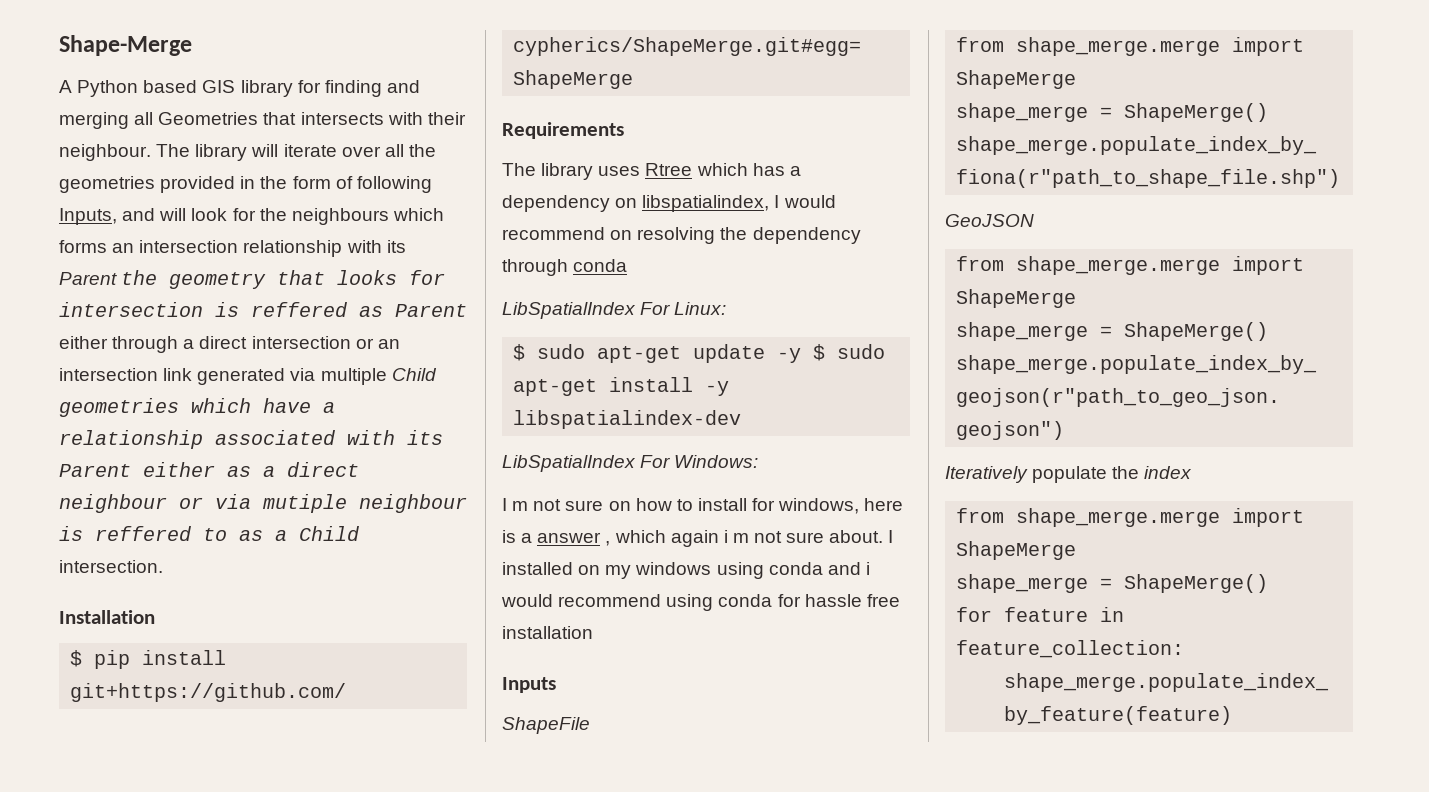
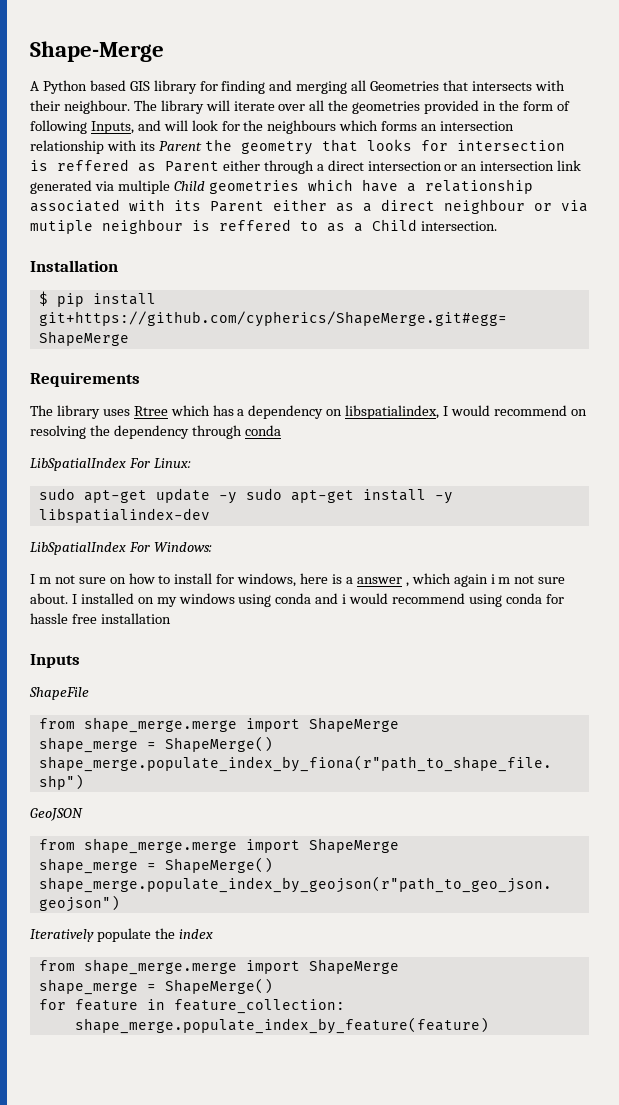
- $ sudo apt-get update -y $ sudo apt-get install -y libspatialindex-dev
+ sudo apt-get update -y sudo apt-get install -y libspatialindex-dev

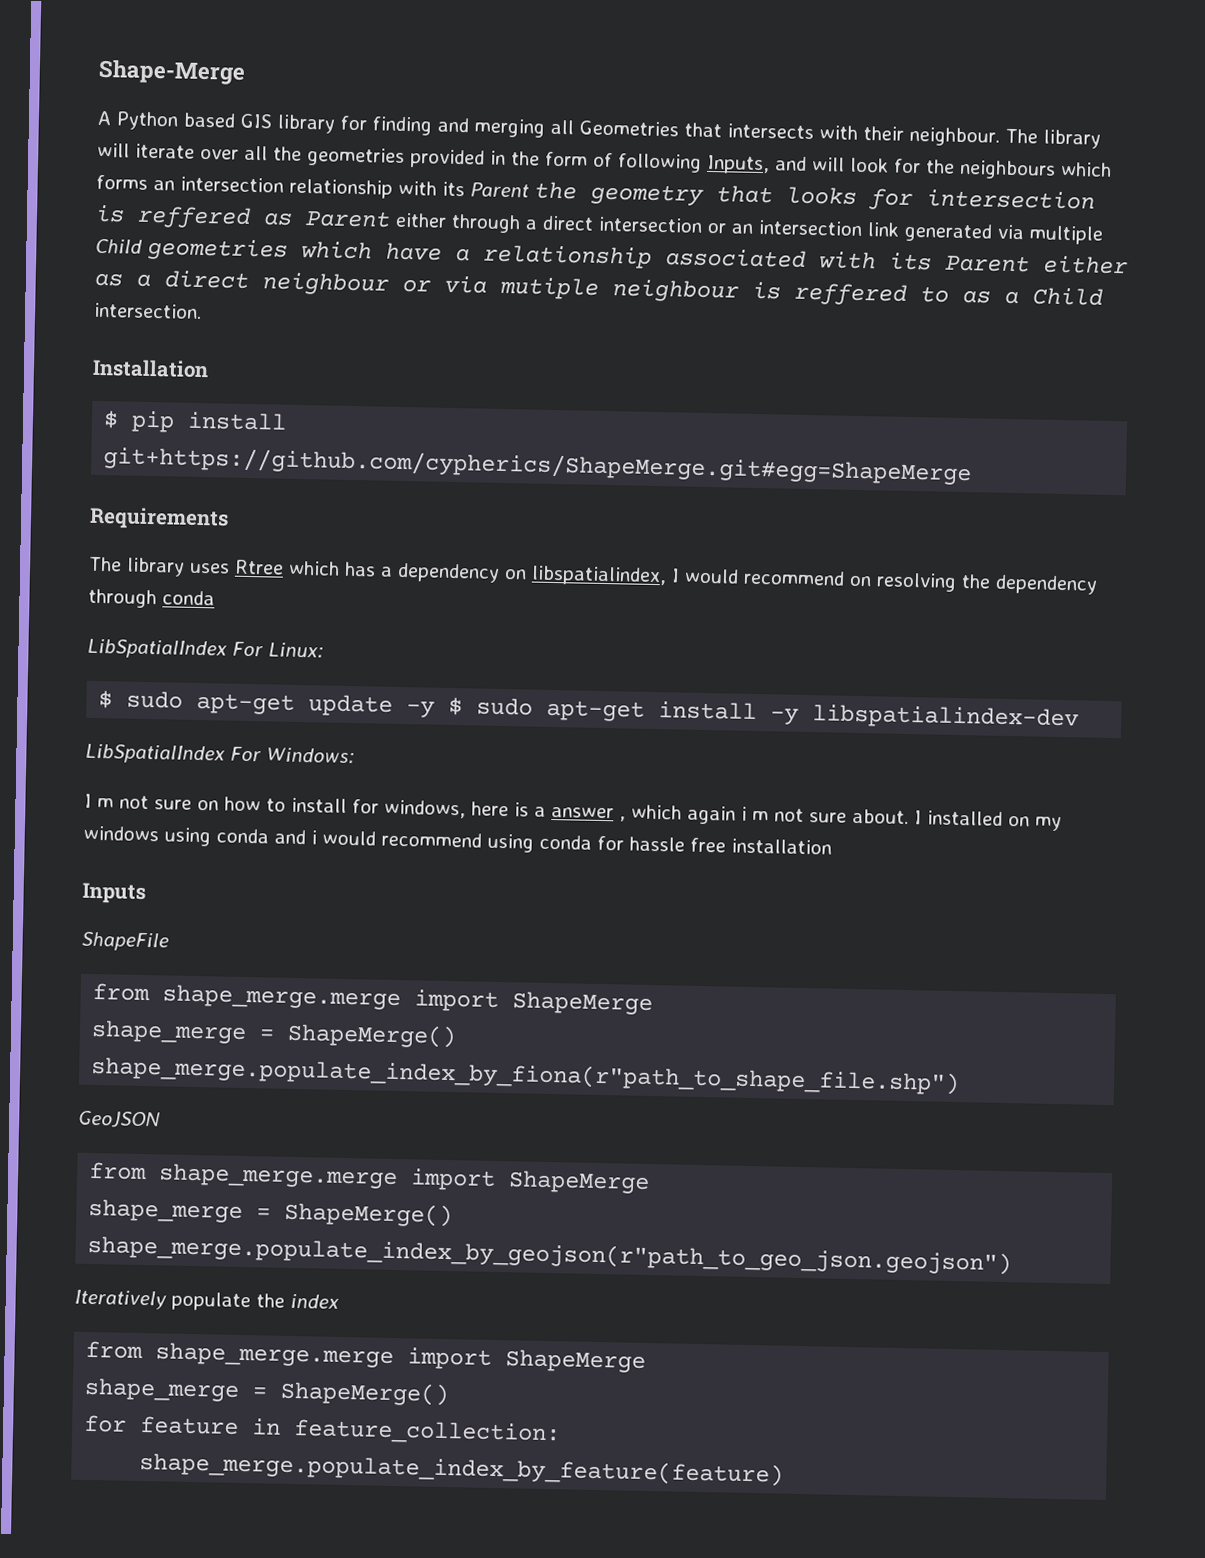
- sudo apt-get update -y sudo apt-get install -y libspatialindex-dev
+ $ sudo apt-get update -y $ sudo apt-get install -y libspatialindex-dev

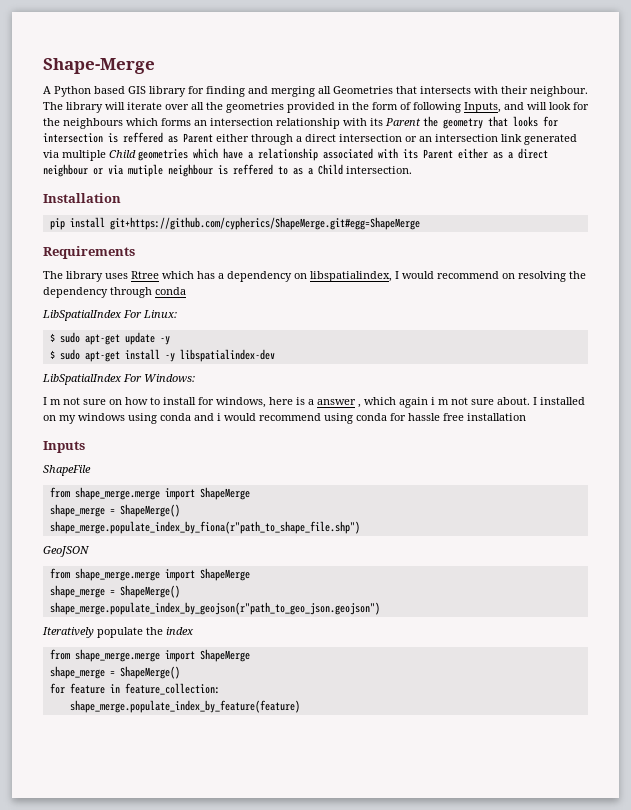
- $ pip install git+https://github.com/cypherics/ShapeMerge.git#egg=ShapeMerge
+ pip install git+https://github.com/cypherics/ShapeMerge.git#egg=ShapeMerge
- $ sudo apt-get update -y $ sudo apt-get install -y libspatialindex-dev
+ $ sudo apt-get update -y
+ $ sudo apt-get install -y libspatialindex-dev

